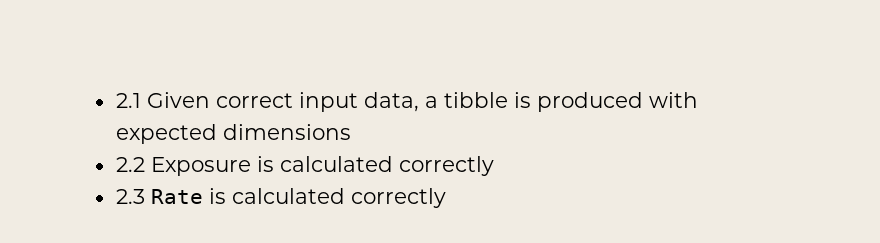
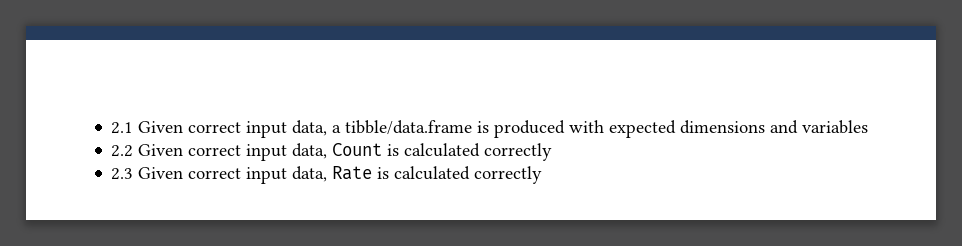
- 2.1 Given correct input data, a tibble is produced with expected dimensions
+ 2.1 Given correct input data, a tibble/data.frame is produced with expected dimensions and variables
- 2.2 Exposure is calculated correctly
+ 2.2 Given correct input data, Count is calculated correctly
- 2.3 Rate is calculated correctly
+ 2.3 Given correct input data, Rate is calculated correctly

